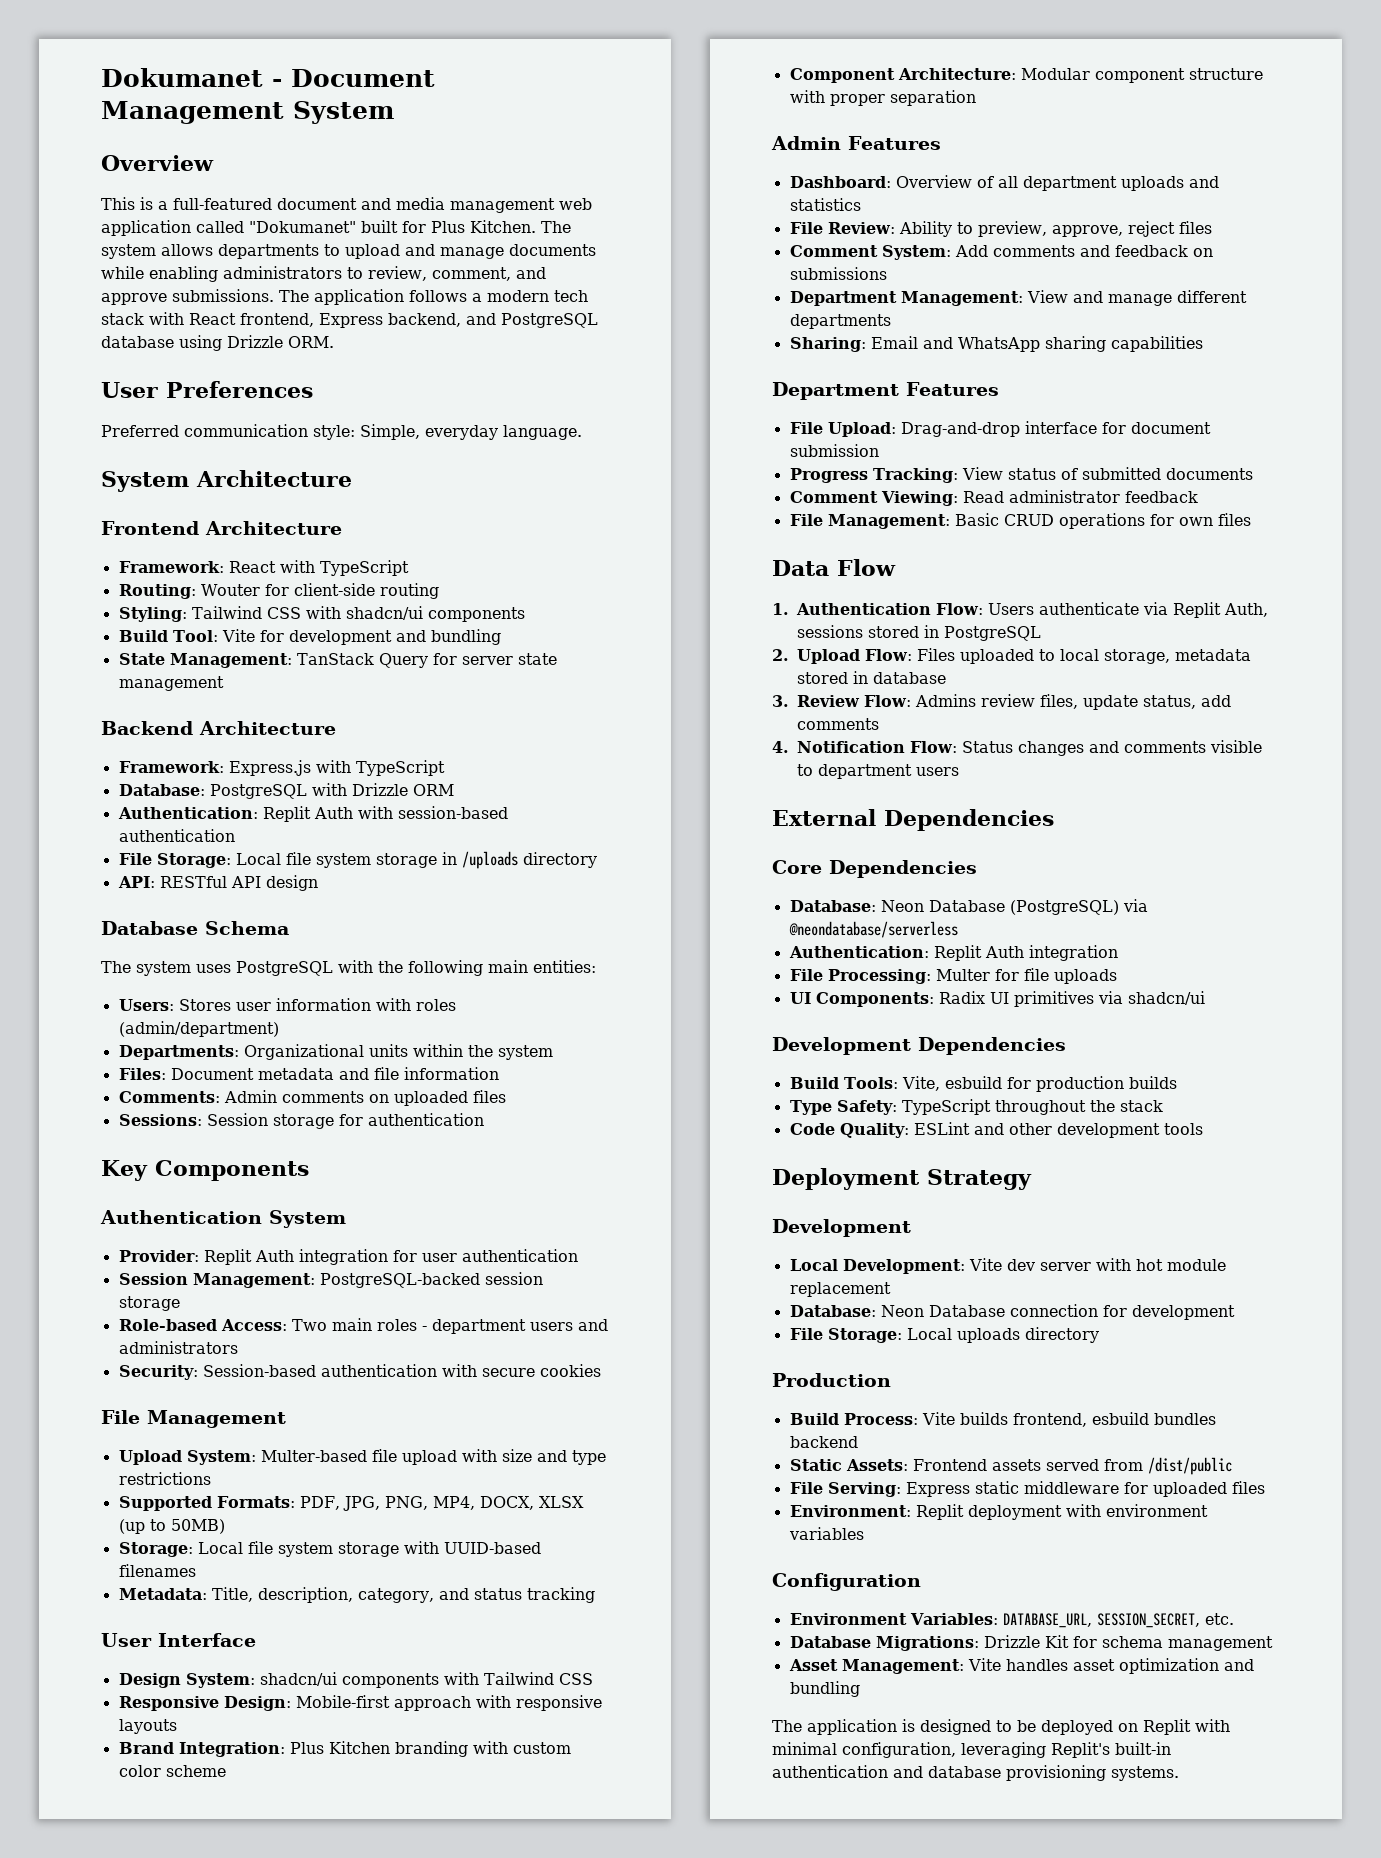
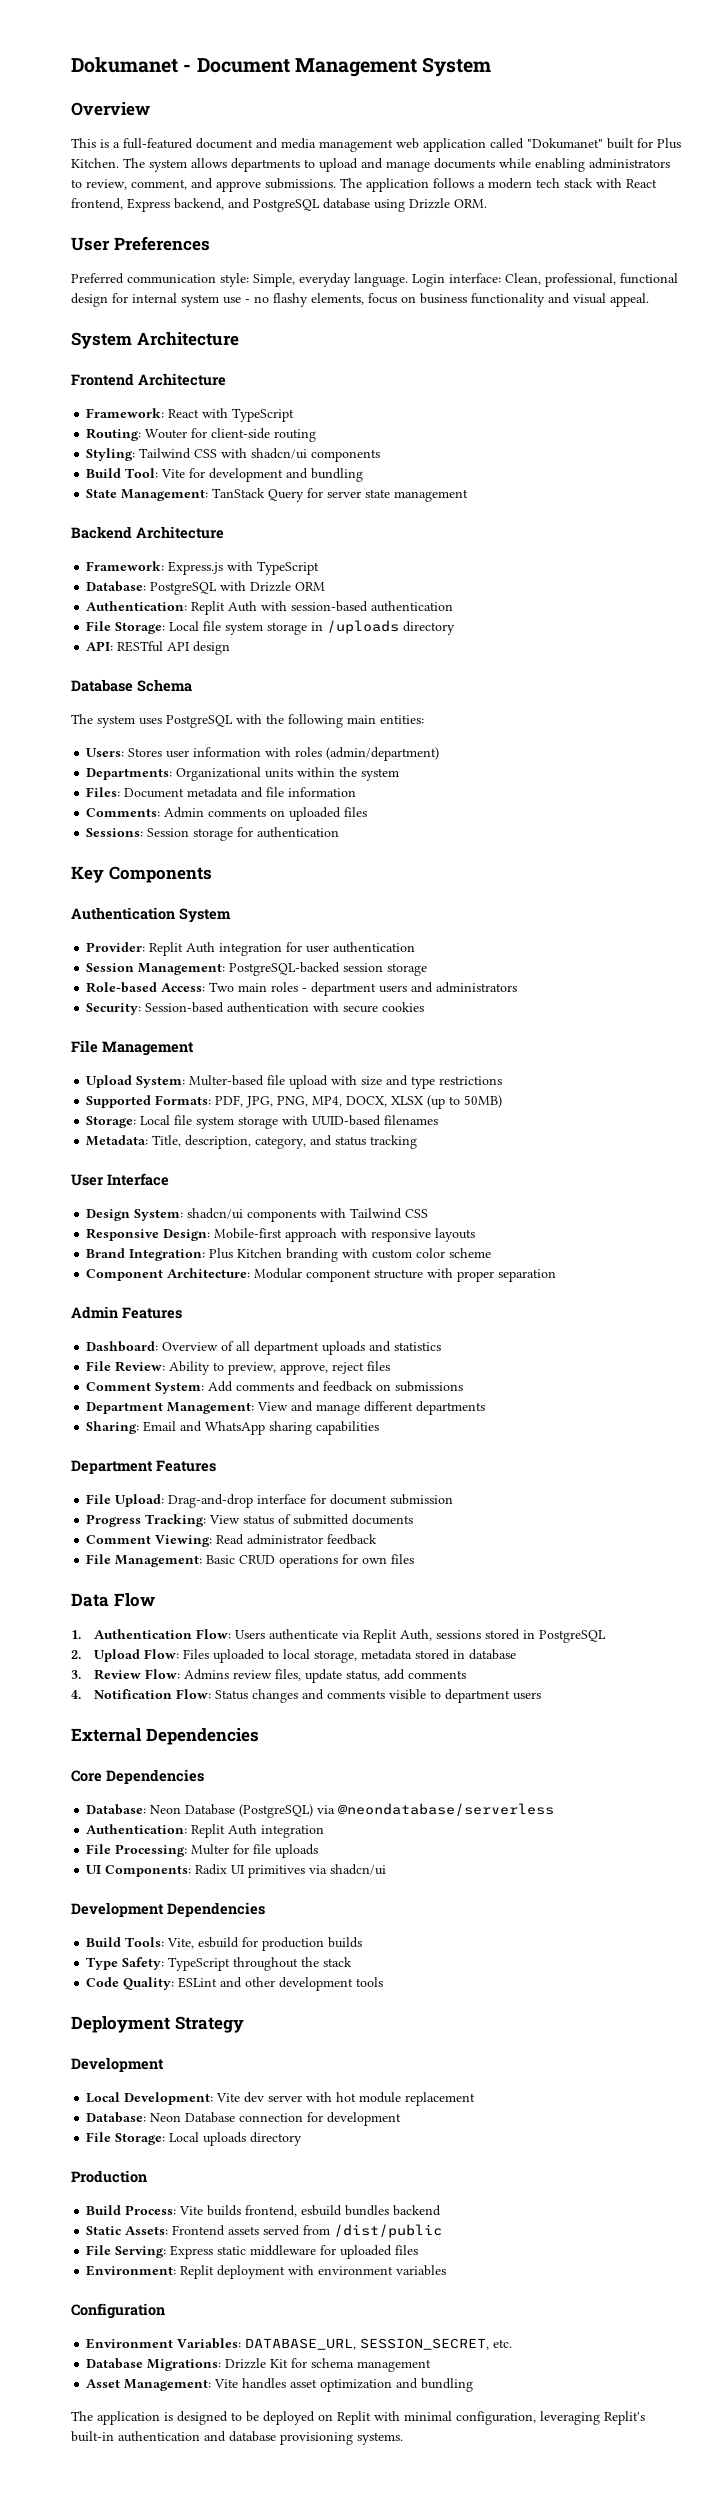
+ Login interface: Clean, professional, functional design for internal system use - no flashy elements, focus on business functionality and visual appeal.

